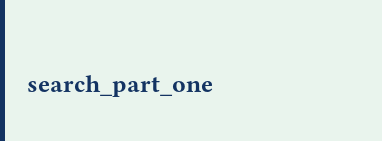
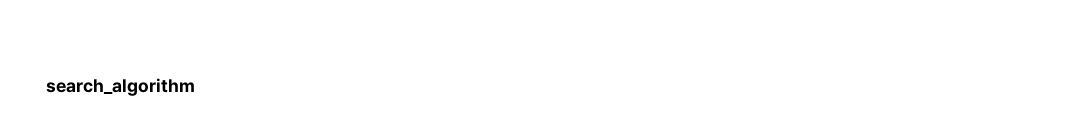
- search_part_one
+ search_algorithm

